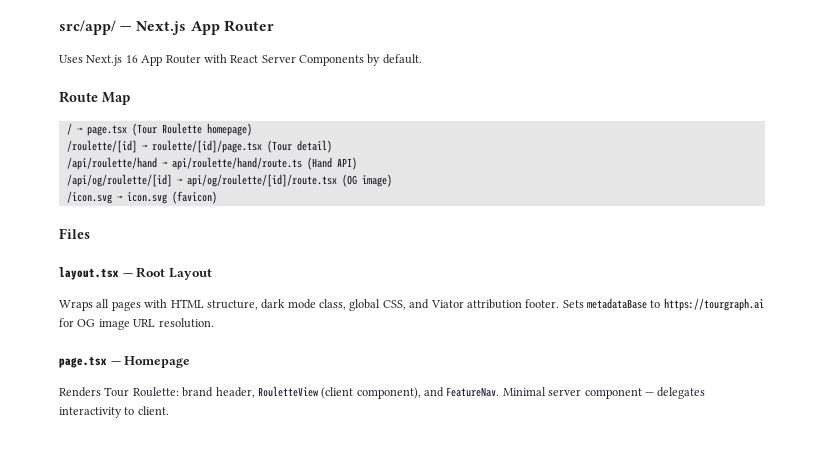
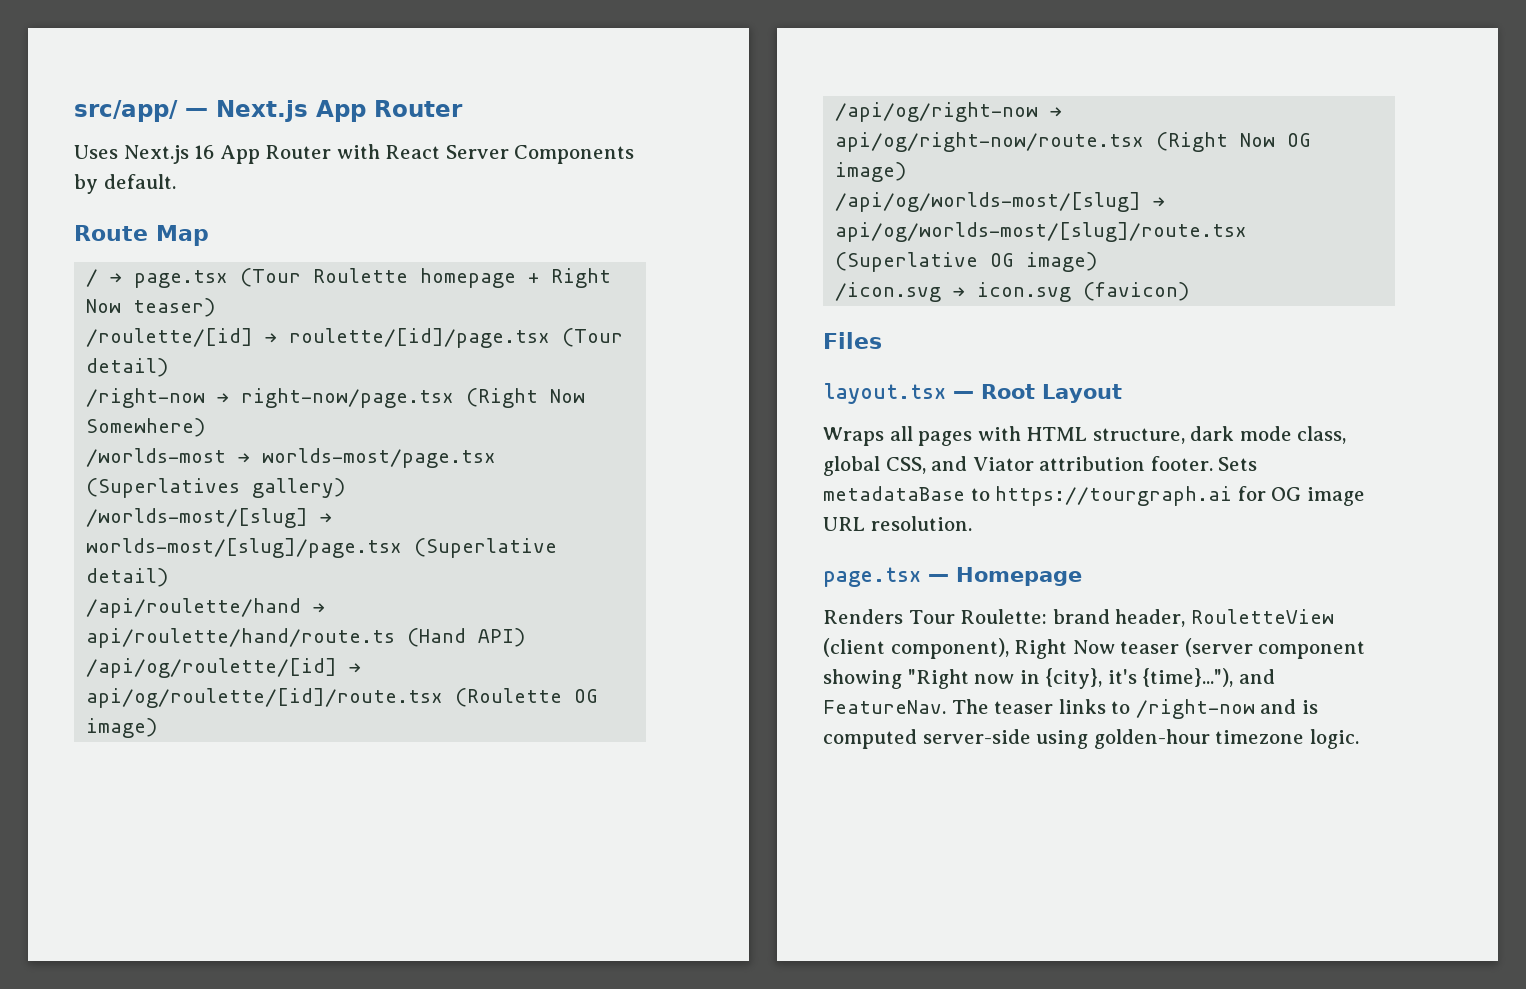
- / → page.tsx (Tour Roulette homepage)
+ / → page.tsx (Tour Roulette homepage + Right Now teaser)
+ /right-now → right-now/page.tsx (Right Now Somewhere)
+ /worlds-most → worlds-most/page.tsx (Superlatives gallery)
+ /worlds-most/[slug] → worlds-most/[slug]/page.tsx (Superlative detail)
- /api/og/roulette/[id] → api/og/roulette/[id]/route.tsx (OG image)
+ /api/og/roulette/[id] → api/og/roulette/[id]/route.tsx (Roulette OG image)
+ /api/og/right-now → api/og/right-now/route.tsx (Right Now OG image)
+ /api/og/worlds-most/[slug] → api/og/worlds-most/[slug]/route.tsx (Superlative OG image)
- Renders Tour Roulette: brand header, RouletteView (client component), and FeatureNav. Minimal server component — delegates interactivity to client.
+ Renders Tour Roulette: brand header, RouletteView (client component), Right Now teaser (server component showing "Right now in {city}, it's {time}..."), and FeatureNav. The teaser links to /right-now and is computed server-side using golden-hour timezone logic.

